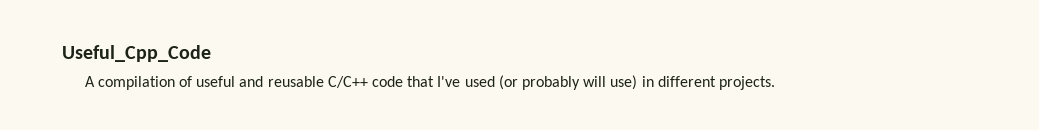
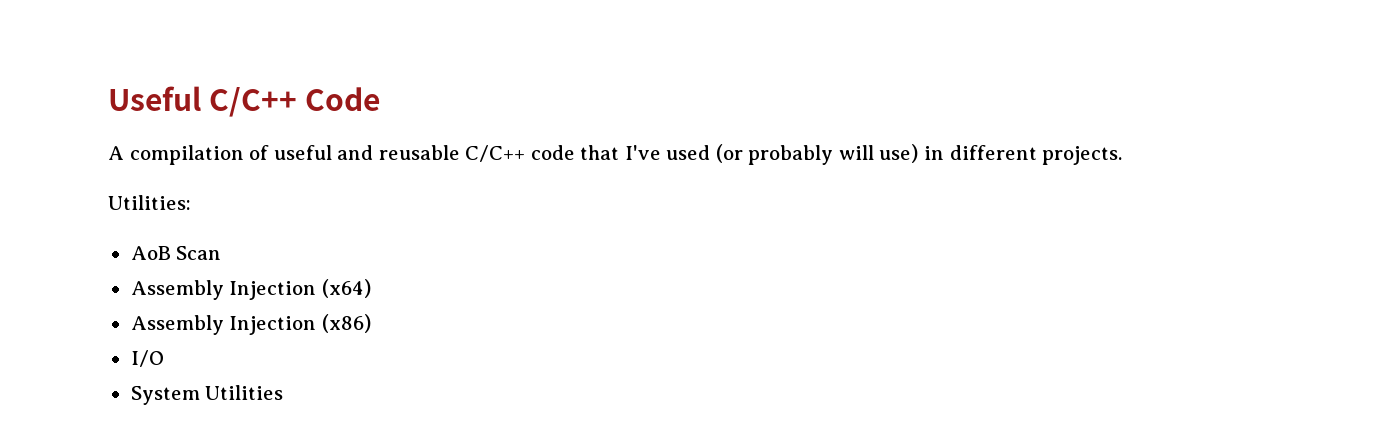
- Useful_Cpp_Code
+ Useful C/C++ Code
+ Utilities:
+ AoB Scan
+ Assembly Injection (x64)
+ Assembly Injection (x86)
+ I/O
+ System Utilities

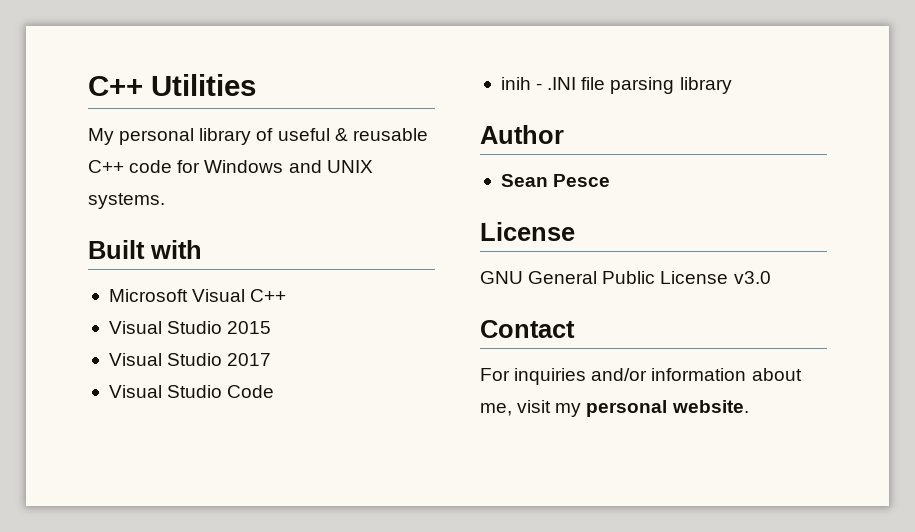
- Useful C/C++ Code
- A compilation of useful and reusable C/C++ code that I've used (or probably will use) in different projects.
- Utilities:
- AoB Scan
- Assembly Injection (x64)
- Assembly Injection (x86)
- I/O
- System Utilities
+ C++ Utilities
+ My personal library of useful & reusable C++ code for Windows and UNIX systems.
+ Built with
+ Microsoft Visual C++
+ Visual Studio 2015
+ Visual Studio 2017
+ Visual Studio Code
+ inih - .INI file parsing library
+ Author
+ Sean Pesce
+ License
+ GNU General Public License v3.0
+ Contact
+ For inquiries and/or information about me, visit my personal website.

